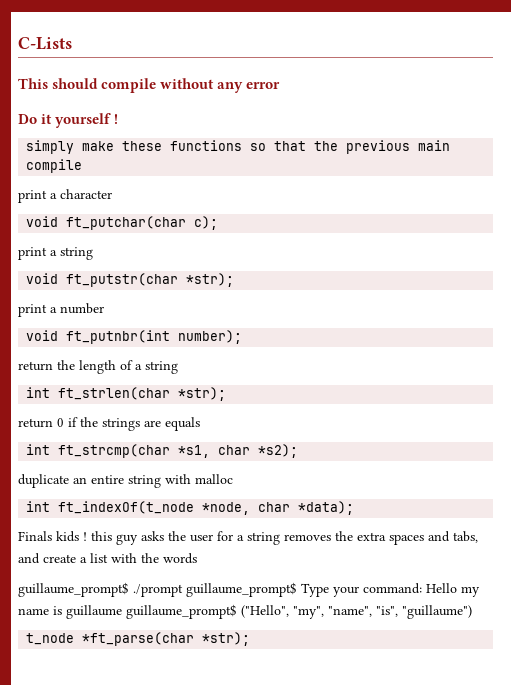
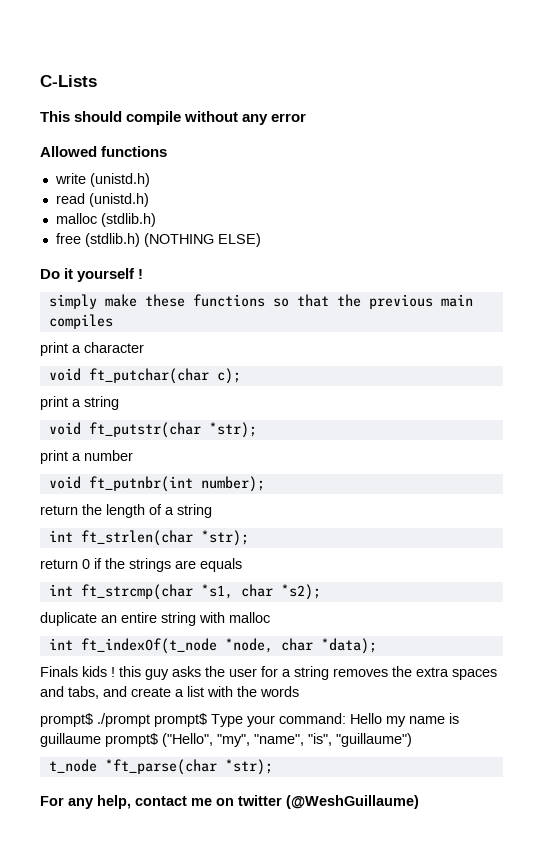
+ Allowed functions
+ write (unistd.h)
+ read (unistd.h)
+ malloc (stdlib.h)
+ free (stdlib.h) (NOTHING ELSE)
- simply make these functions so that the previous main compile
+ simply make these functions so that the previous main compiles
- guillaume_prompt$ ./prompt guillaume_prompt$ Type your command: Hello my name is guillaume guillaume_prompt$ ("Hello", "my", "name", "is", "guillaume")
+ prompt$ ./prompt prompt$ Type your command: Hello my name is guillaume prompt$ ("Hello", "my", "name", "is", "guillaume")
+ For any help, contact me on twitter (@WeshGuillaume)

